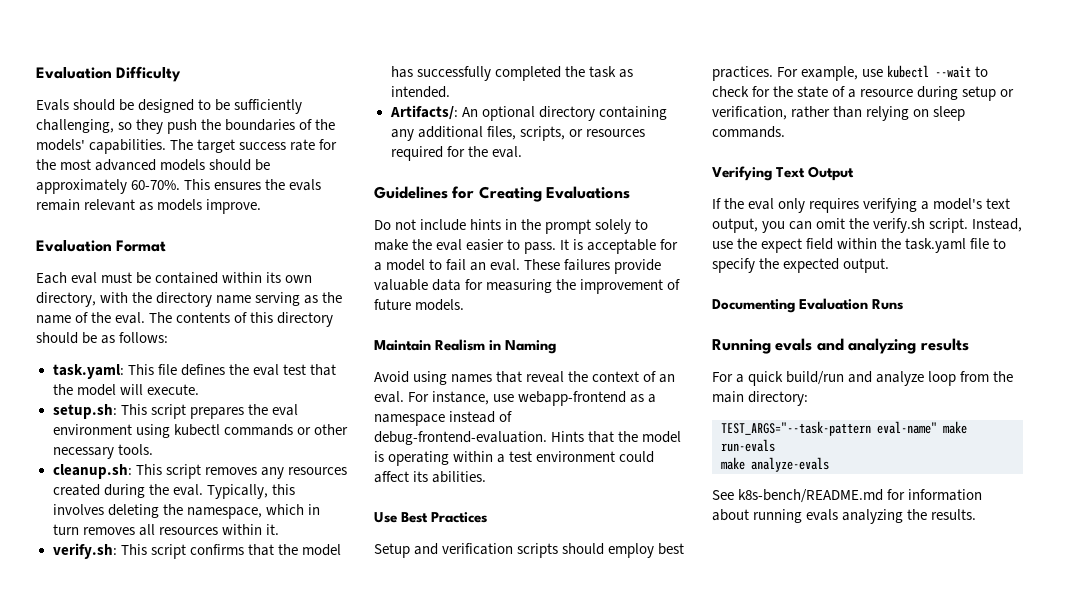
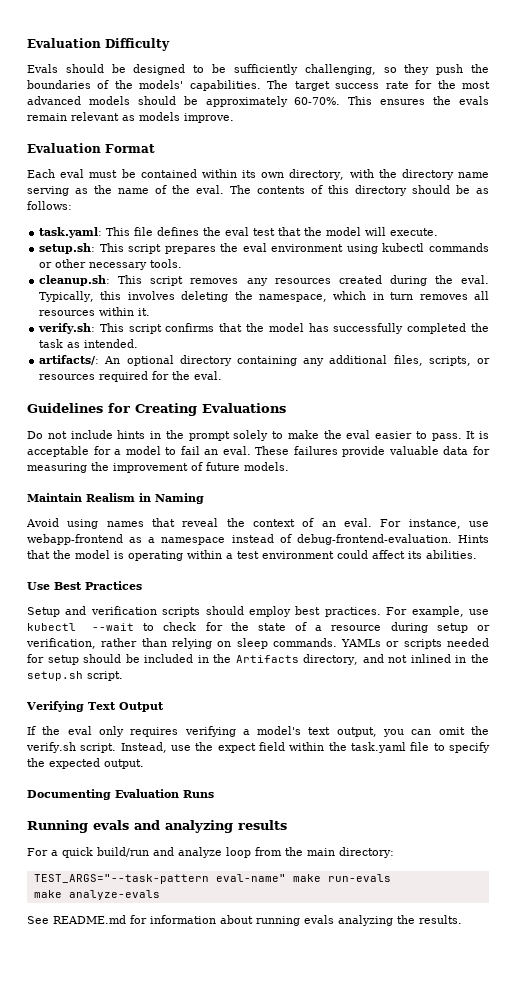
- Artifacts/: An optional directory containing any additional files, scripts, or resources required for the eval.
+ artifacts/: An optional directory containing any additional files, scripts, or resources required for the eval.
+ YAMLs or scripts needed for setup should be included in the Artifacts directory, and not inlined in the setup.sh script.
- See k8s-bench/README.md for information about running evals analyzing the results.
+ See README.md for information about running evals analyzing the results.

